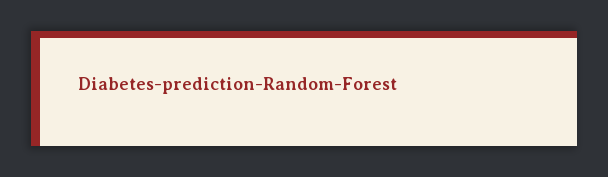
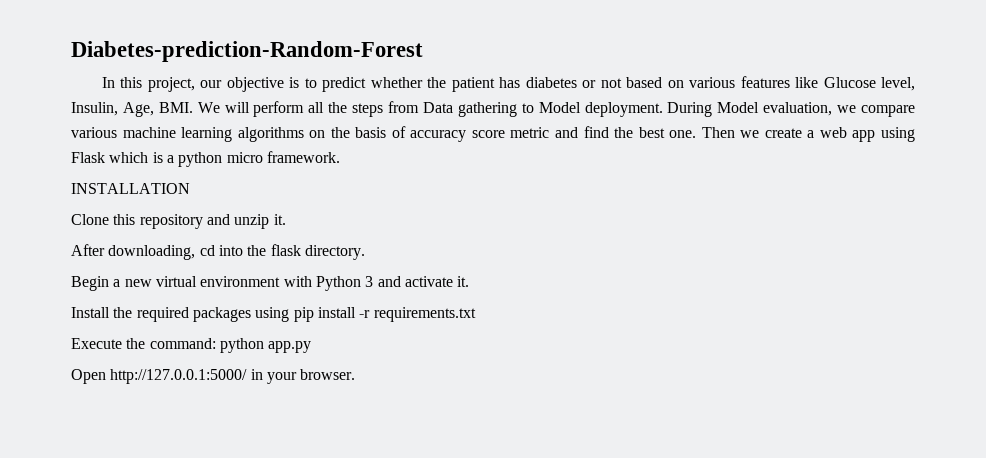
+ In this project, our objective is to predict whether the patient has diabetes or not based on various features like Glucose level, Insulin, Age, BMI. We will perform all the steps from Data gathering to Model deployment. During Model evaluation, we compare various machine learning algorithms on the basis of accuracy score metric and find the best one. Then we create a web app using Flask which is a python micro framework.
+ INSTALLATION
+ Clone this repository and unzip it.
+ After downloading, cd into the flask directory.
+ Begin a new virtual environment with Python 3 and activate it.
+ Install the required packages using pip install -r requirements.txt
+ Execute the command: python app.py
+ Open http://127.0.0.1:5000/ in your browser.

